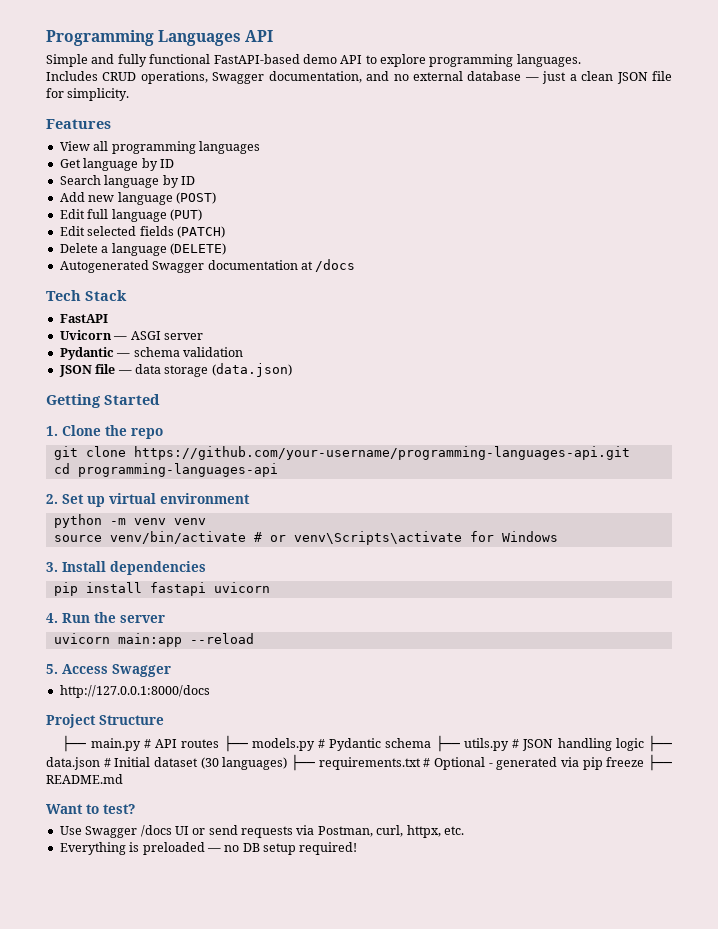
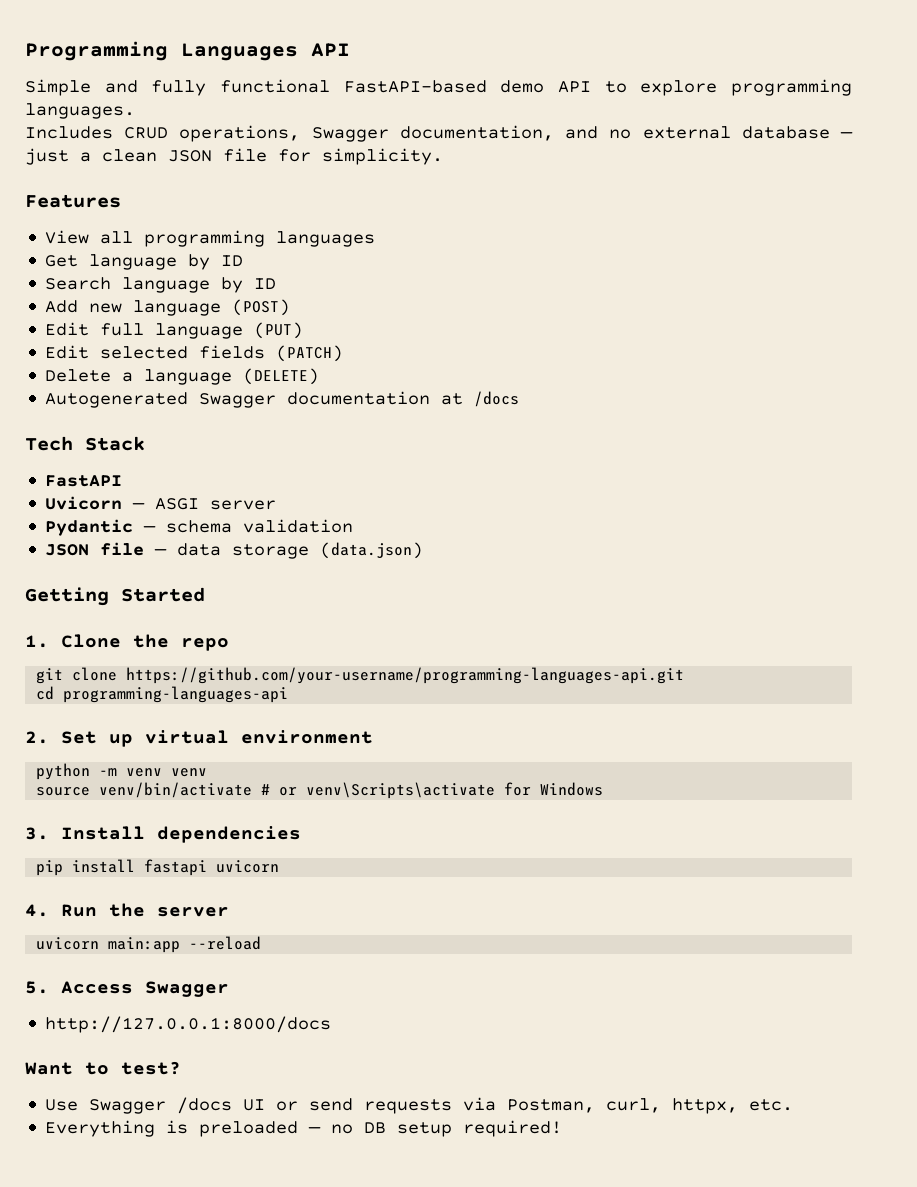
- Project Structure
- ├── main.py # API routes ├── models.py # Pydantic schema ├── utils.py # JSON handling logic ├── data.json # Initial dataset (30 languages) ├── requirements.txt # Optional - generated via pip freeze ├── README.md

